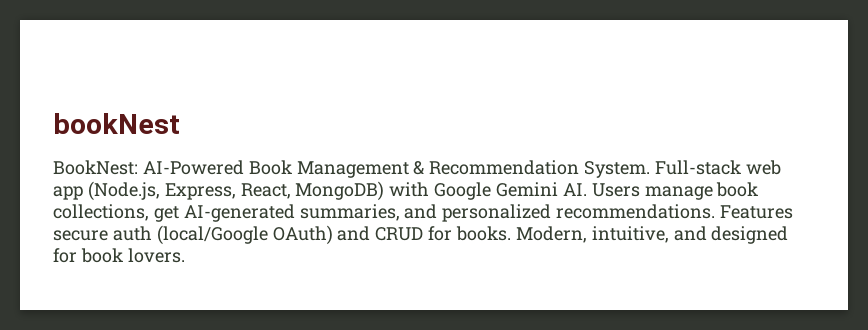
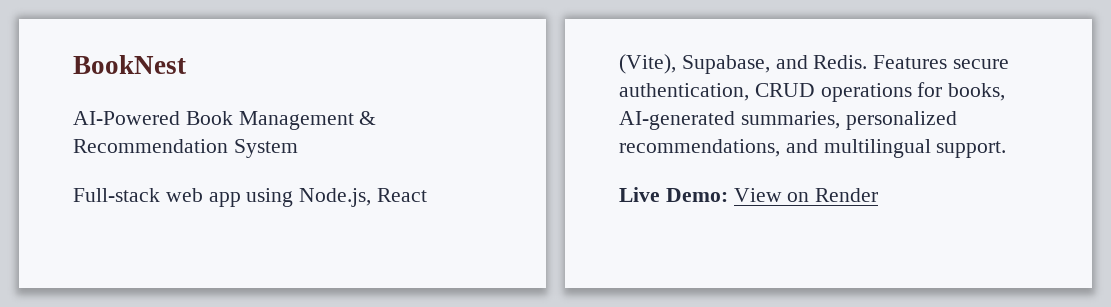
- bookNest
- BookNest: AI-Powered Book Management & Recommendation System. Full-stack web app (Node.js, Express, React, MongoDB) with Google Gemini AI. Users manage book collections, get AI-generated summaries, and personalized recommendations. Features secure auth (local/Google OAuth) and CRUD for books. Modern, intuitive, and designed for book lovers.
+ BookNest
+ AI-Powered Book Management & Recommendation System
+ Full-stack web app using Node.js, React (Vite), Supabase, and Redis. Features secure authentication, CRUD operations for books, AI-generated summaries, personalized recommendations, and multilingual support.
+ Live Demo: View on Render

